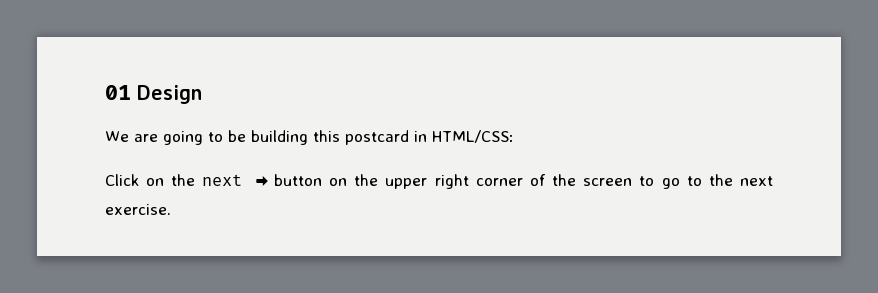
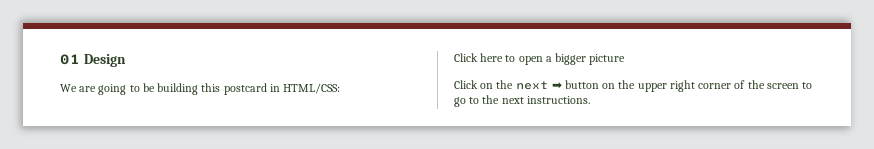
+ Click here to open a bigger picture
- Click on the next ➡ button on the upper right corner of the screen to go to the next exercise.
+ Click on the next ➡ button on the upper right corner of the screen to go to the next instructions.

